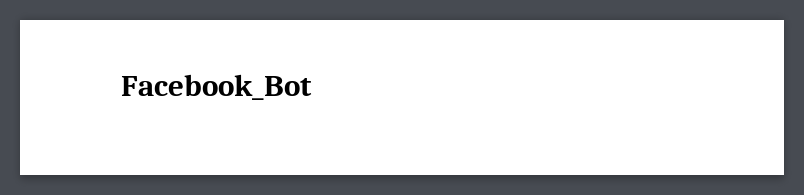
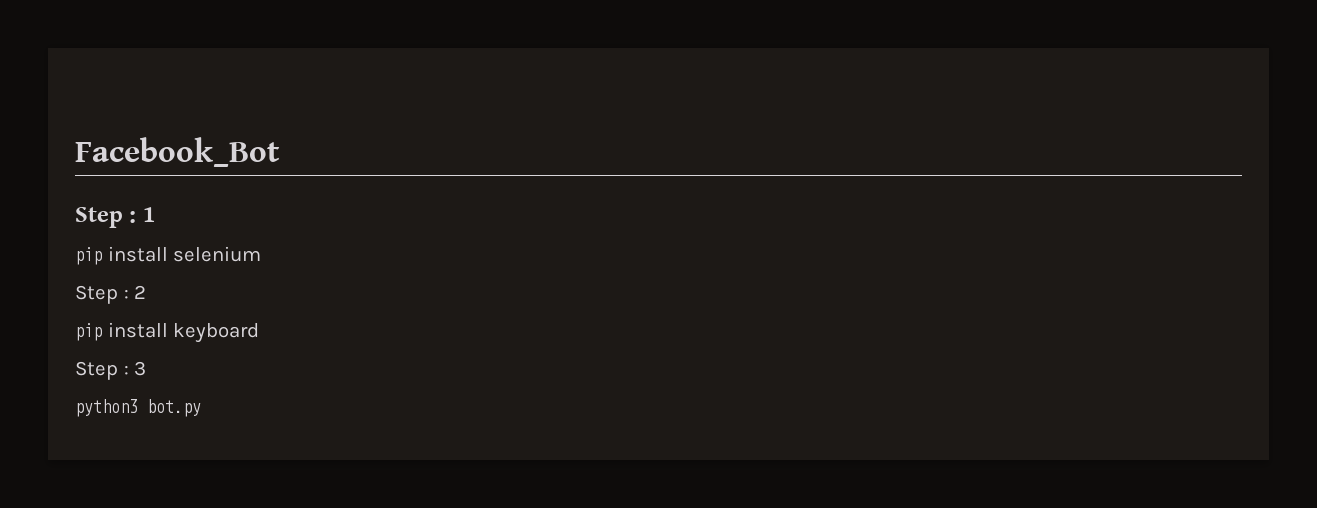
+ Step : 1
+ pip install selenium
+ Step : 2
+ pip install keyboard
+ Step : 3
+ python3 bot.py

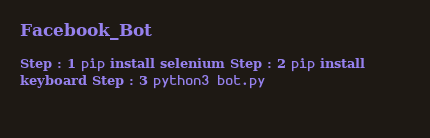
- Step : 1
- pip install selenium
- Step : 2
- pip install keyboard
- Step : 3
- python3 bot.py
+ Step : 1 pip install selenium Step : 2 pip install keyboard Step : 3 python3 bot.py

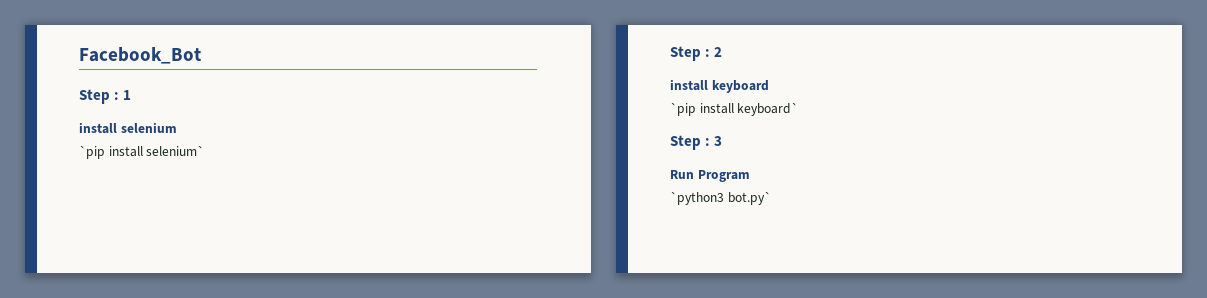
- Step : 1 pip install selenium Step : 2 pip install keyboard Step : 3 python3 bot.py
+ Step : 1
+ install selenium
+ `pip install selenium`
+ Step : 2
+ install keyboard
+ `pip install keyboard`
+ Step : 3
+ Run Program
+ `python3 bot.py`

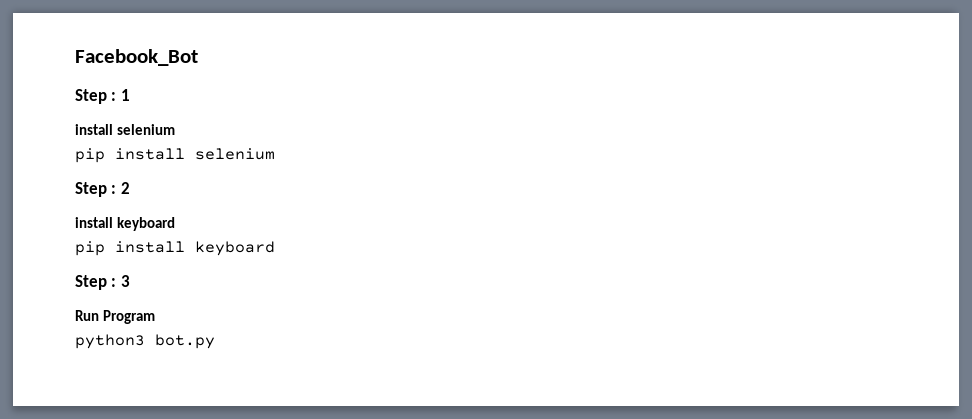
- `pip install selenium`
+ pip install selenium
- `pip install keyboard`
+ pip install keyboard
- `python3 bot.py`
+ python3 bot.py

